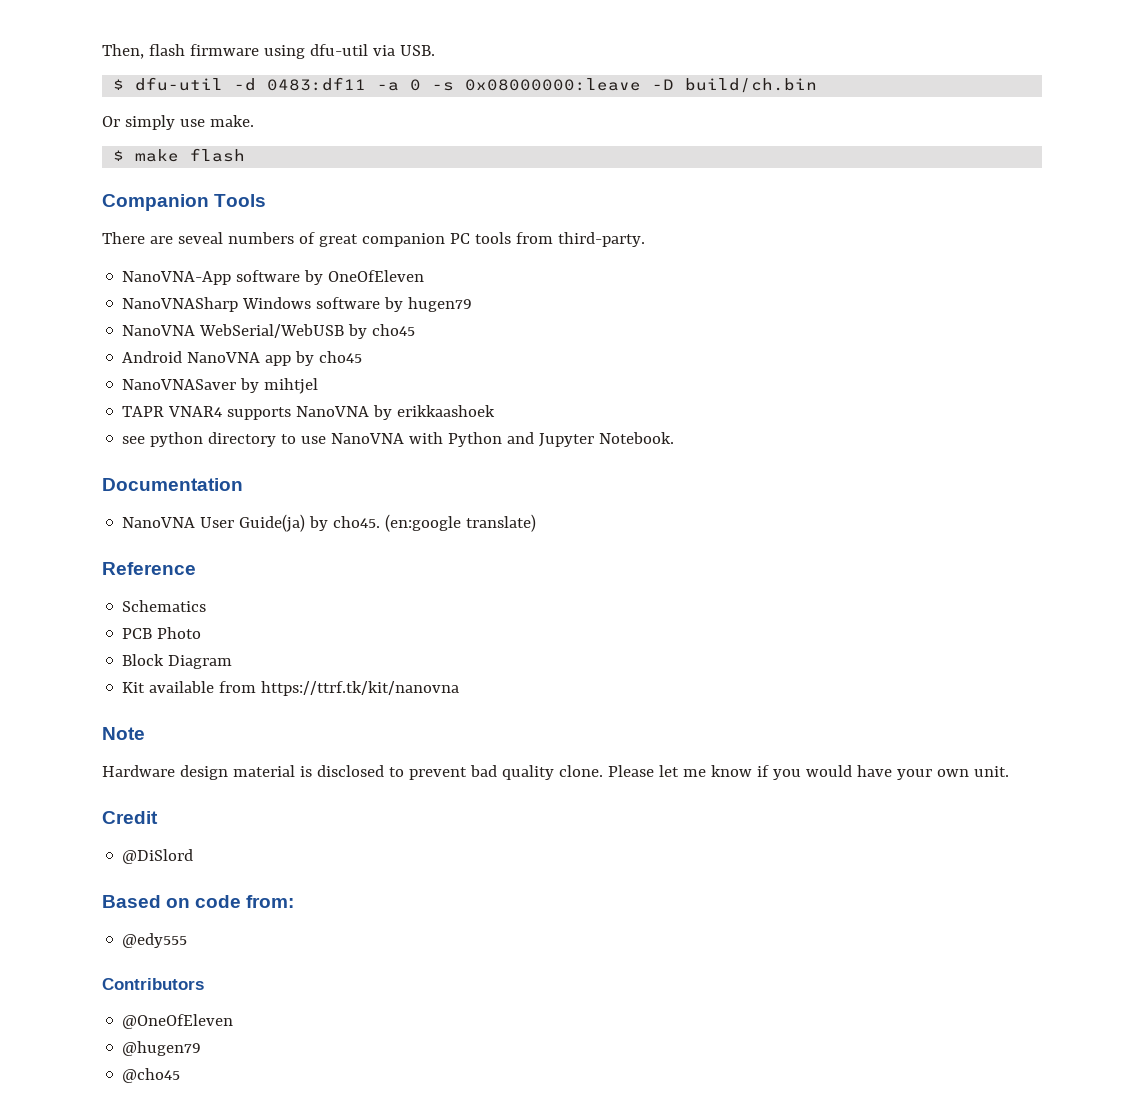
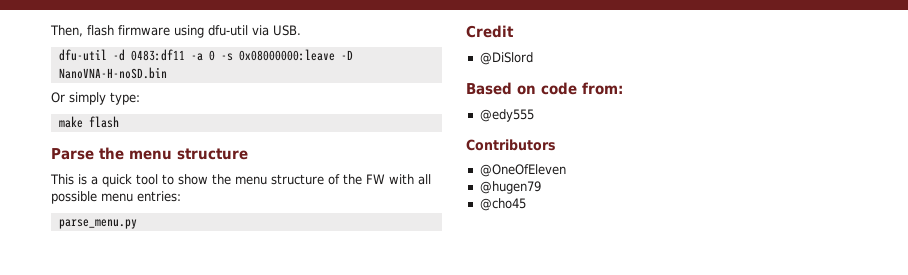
- $ dfu-util -d 0483:df11 -a 0 -s 0x08000000:leave -D build/ch.bin
+ dfu-util -d 0483:df11 -a 0 -s 0x08000000:leave -D NanoVNA-H-noSD.bin
- Or simply use make.
- $ make flash
+ Or simply type:
+ make flash
- Companion Tools
- There are seveal numbers of great companion PC tools from third-party.
- NanoVNA-App software by OneOfEleven
- NanoVNASharp Windows software by hugen79
- NanoVNA WebSerial/WebUSB by cho45
- Android NanoVNA app by cho45
- NanoVNASaver by mihtjel
- TAPR VNAR4 supports NanoVNA by erikkaashoek
- see python directory to use NanoVNA with Python and Jupyter Notebook.
- Documentation
- NanoVNA User Guide(ja) by cho45. (en:google translate)
- Reference
- Schematics
- PCB Photo
- Block Diagram
- Kit available from https://ttrf.tk/kit/nanovna
- Note
- Hardware design material is disclosed to prevent bad quality clone. Please let me know if you would have your own unit.
+ Parse the menu structure
+ This is a quick tool to show the menu structure of the FW with all possible menu entries:
+ parse_menu.py

